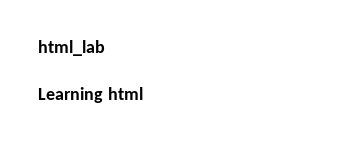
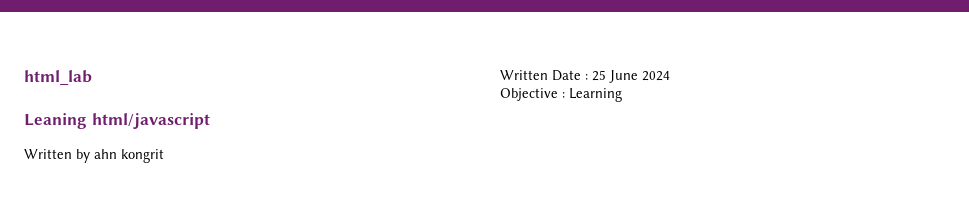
- Learning html
+ Leaning html/javascript
+ Written by ahn kongrit
+ Written Date : 25 June 2024
+ Objective : Learning

